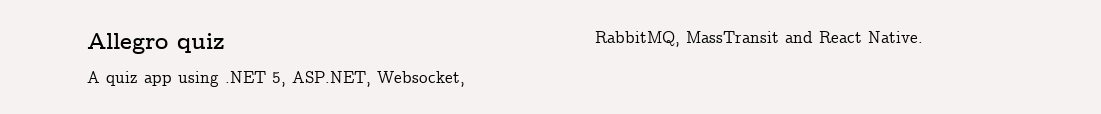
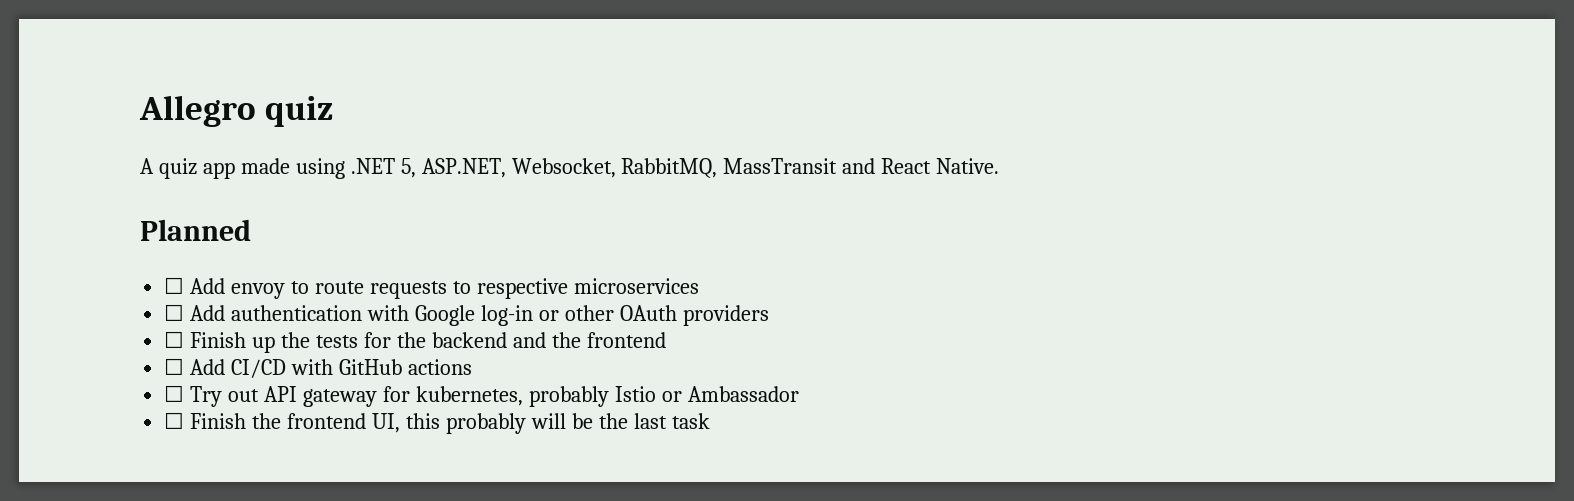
- A quiz app using .NET 5, ASP.NET, Websocket, RabbitMQ, MassTransit and React Native.
+ A quiz app made using .NET 5, ASP.NET, Websocket, RabbitMQ, MassTransit and React Native.
+ Planned
+ ☐ Add envoy to route requests to respective microservices
+ ☐ Add authentication with Google log-in or other OAuth providers
+ ☐ Finish up the tests for the backend and the frontend
+ ☐ Add CI/CD with GitHub actions
+ ☐ Try out API gateway for kubernetes, probably Istio or Ambassador
+ ☐ Finish the frontend UI, this probably will be the last task

